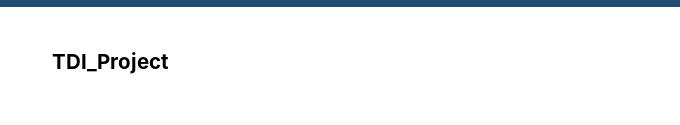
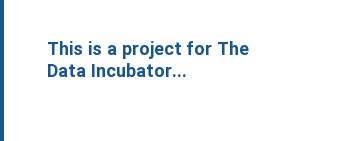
- TDI_Project
+ This is a project for The Data Incubator...

